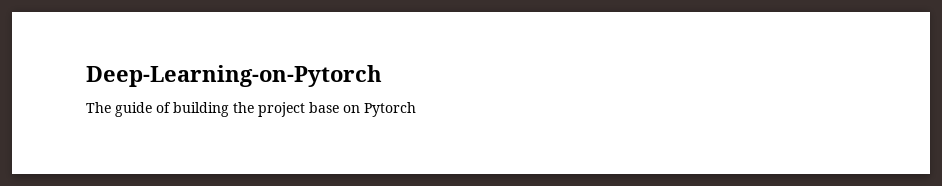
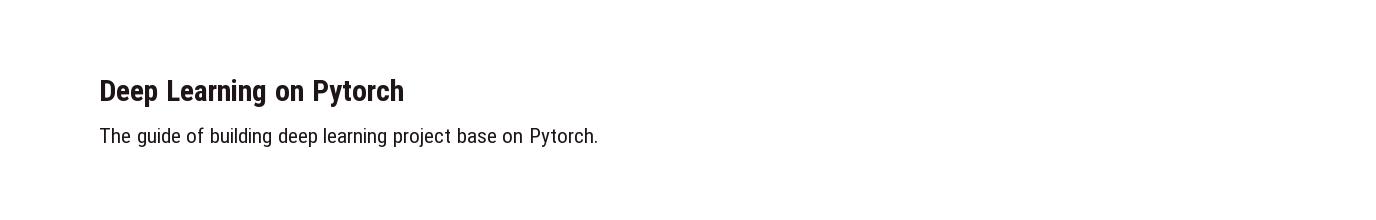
- Deep-Learning-on-Pytorch
+ Deep Learning on Pytorch
- The guide of building the project base on Pytorch
+ The guide of building deep learning project base on Pytorch.

